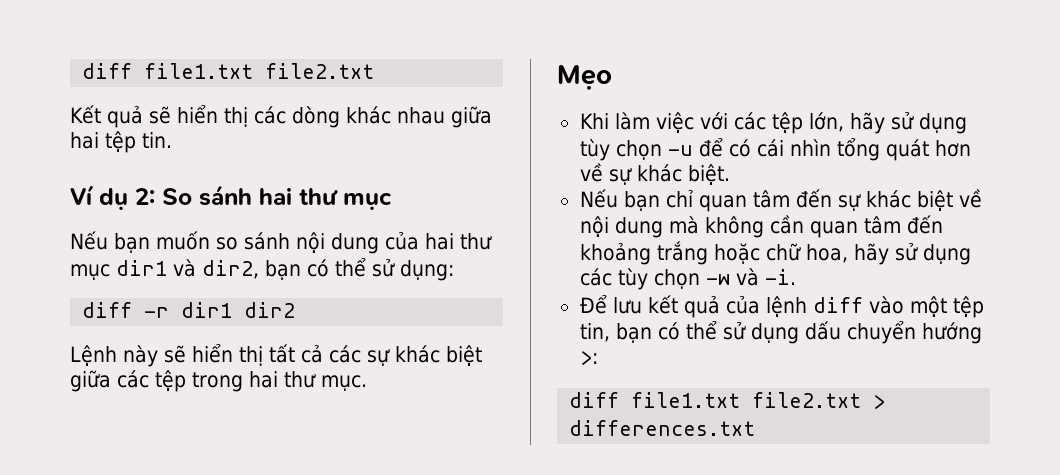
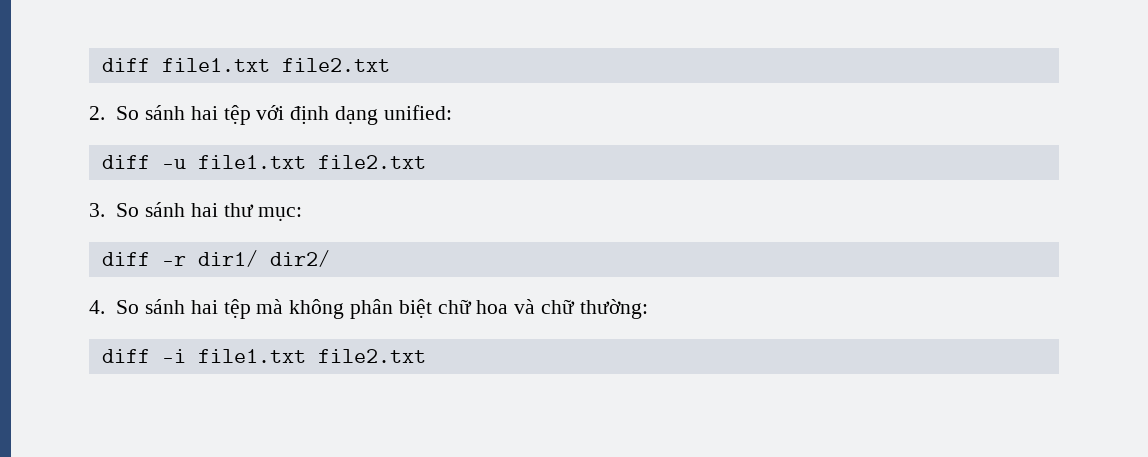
- Kết quả sẽ hiển thị các dòng khác nhau giữa hai tệp tin.
- Ví dụ 2: So sánh hai thư mục
- Nếu bạn muốn so sánh nội dung của hai thư mục dir1 và dir2, bạn có thể sử dụng:
- diff -r dir1 dir2
- Lệnh này sẽ hiển thị tất cả các sự khác biệt giữa các tệp trong hai thư mục.
- Mẹo
- Khi làm việc với các tệp lớn, hãy sử dụng tùy chọn -u để có cái nhìn tổng quát hơn về sự khác biệt.
- Nếu bạn chỉ quan tâm đến sự khác biệt về nội dung mà không cần quan tâm đến khoảng trắng hoặc chữ hoa, hãy sử dụng các tùy chọn -w và -i.
- Để lưu kết quả của lệnh diff vào một tệp tin, bạn có thể sử dụng dấu chuyển hướng >:
- diff file1.txt file2.txt > differences.txt
+ 2. So sánh hai tệp với định dạng unified:
+ diff -u file1.txt file2.txt
+ 3. So sánh hai thư mục:
+ diff -r dir1/ dir2/
+ 4. So sánh hai tệp mà không phân biệt chữ hoa và chữ thường:
+ diff -i file1.txt file2.txt

